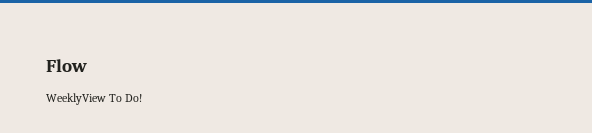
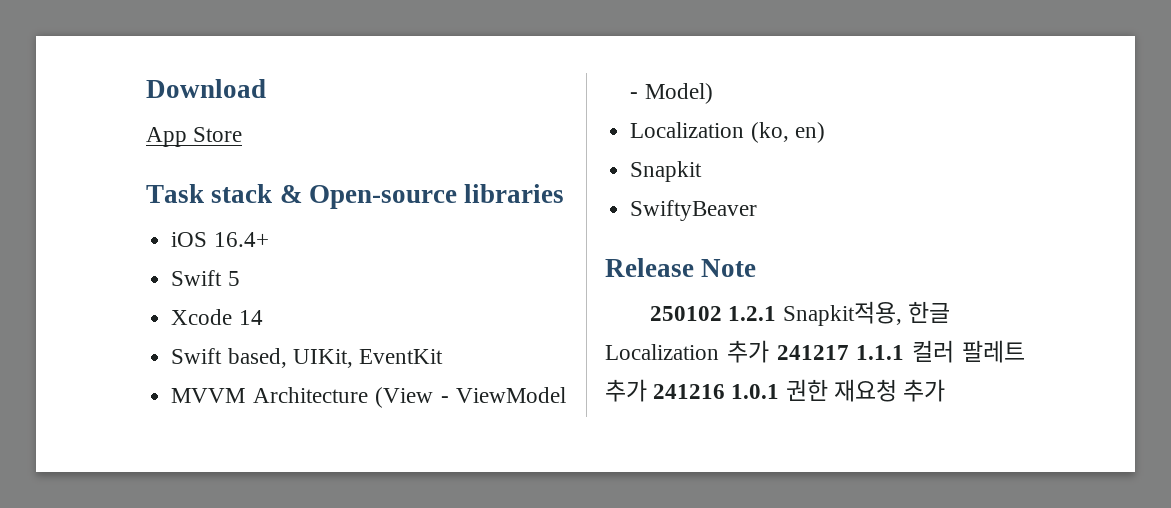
- Flow
- WeeklyView To Do!
+ Download
+ App Store
+ Task stack & Open-source libraries
+ iOS 16.4+
+ Swift 5
+ Xcode 14
+ Swift based, UIKit, EventKit
+ MVVM Architecture (View - ViewModel - Model)
+ Localization (ko, en)
+ Snapkit
+ SwiftyBeaver
+ Release Note
+ 250102 1.2.1 Snapkit적용, 한글 Localization 추가 241217 1.1.1 컬러 팔레트 추가 241216 1.0.1 권한 재요청 추가

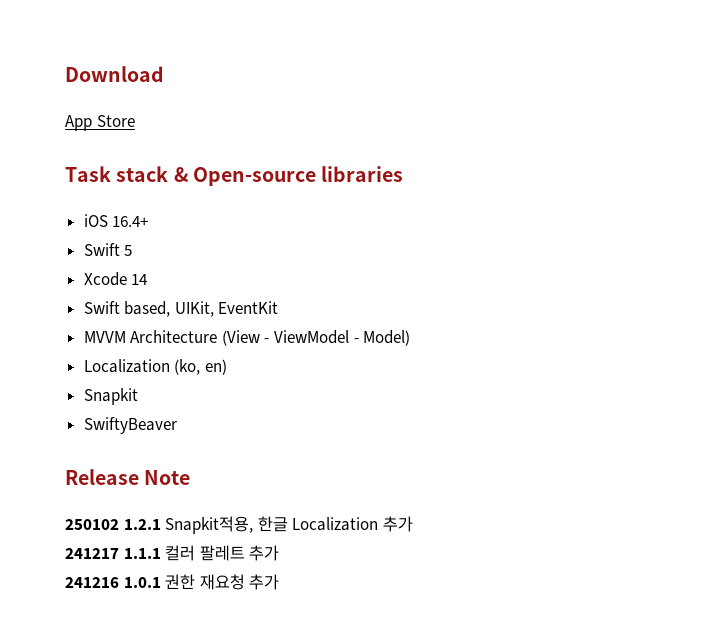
- 250102 1.2.1 Snapkit적용, 한글 Localization 추가 241217 1.1.1 컬러 팔레트 추가 241216 1.0.1 권한 재요청 추가
+ 250102 1.2.1 Snapkit적용, 한글 Localization 추가
+ 241217 1.1.1 컬러 팔레트 추가
+ 241216 1.0.1 권한 재요청 추가

